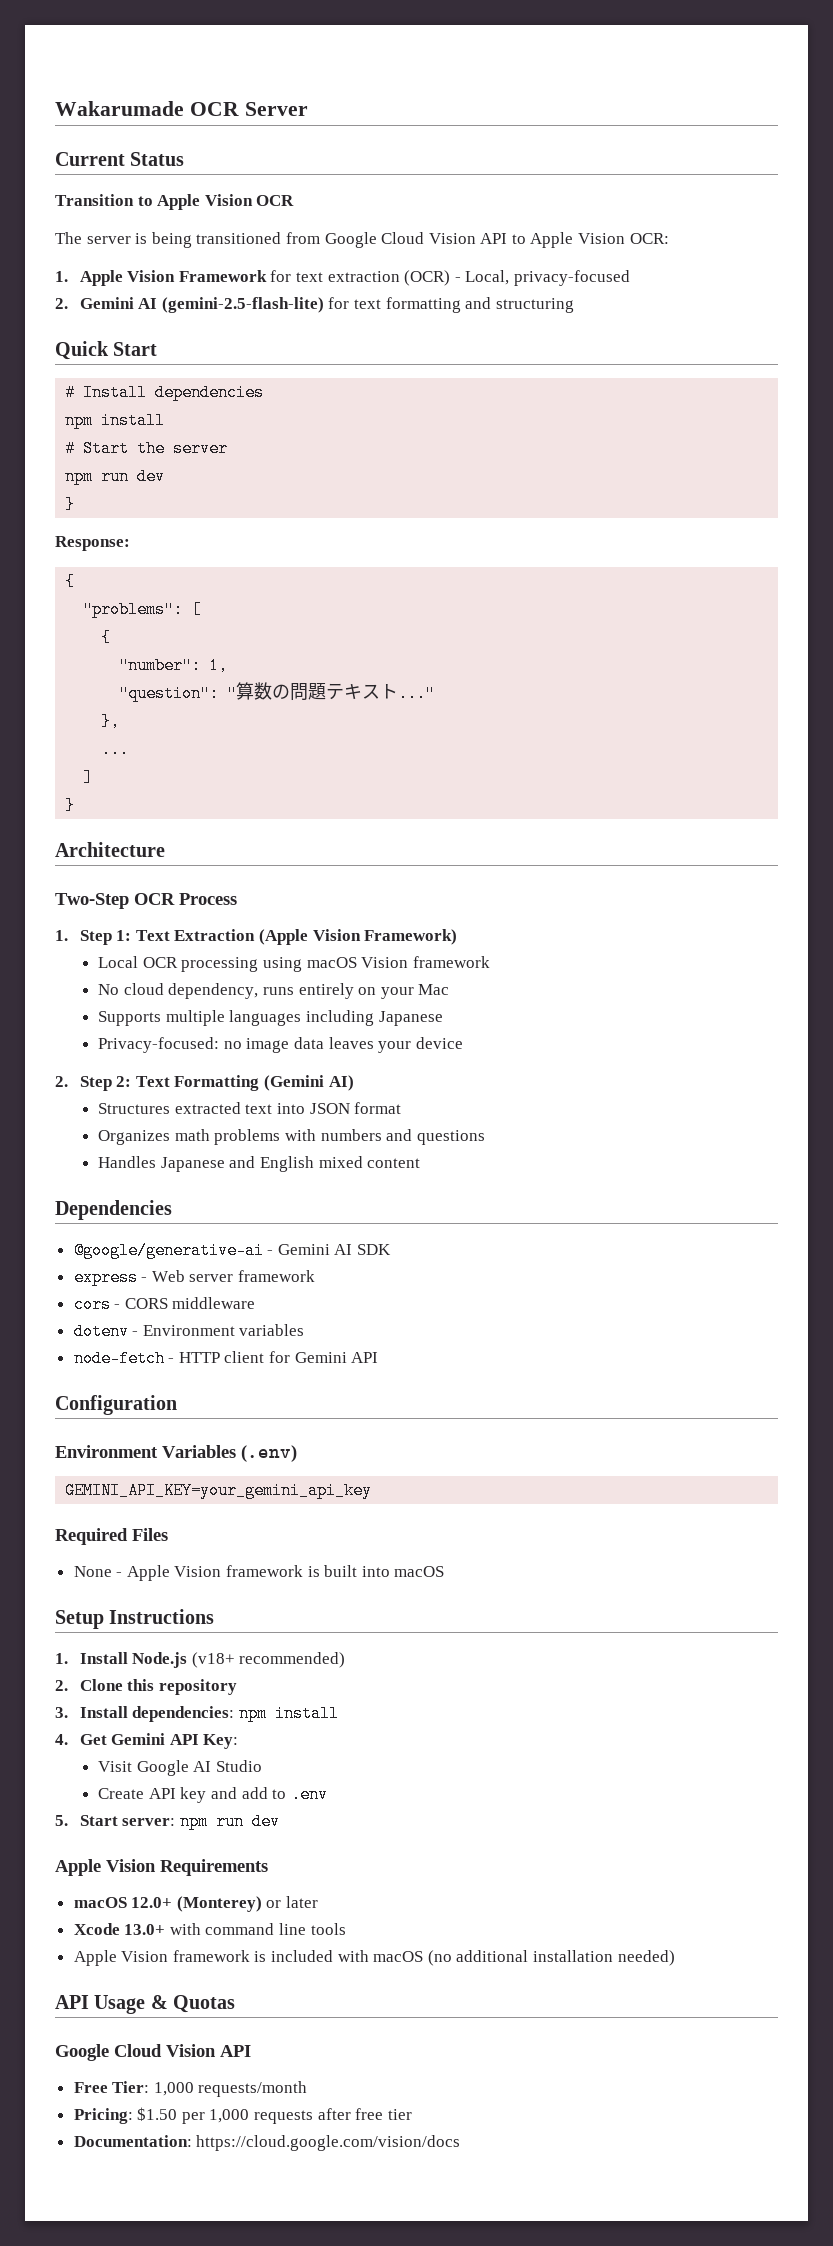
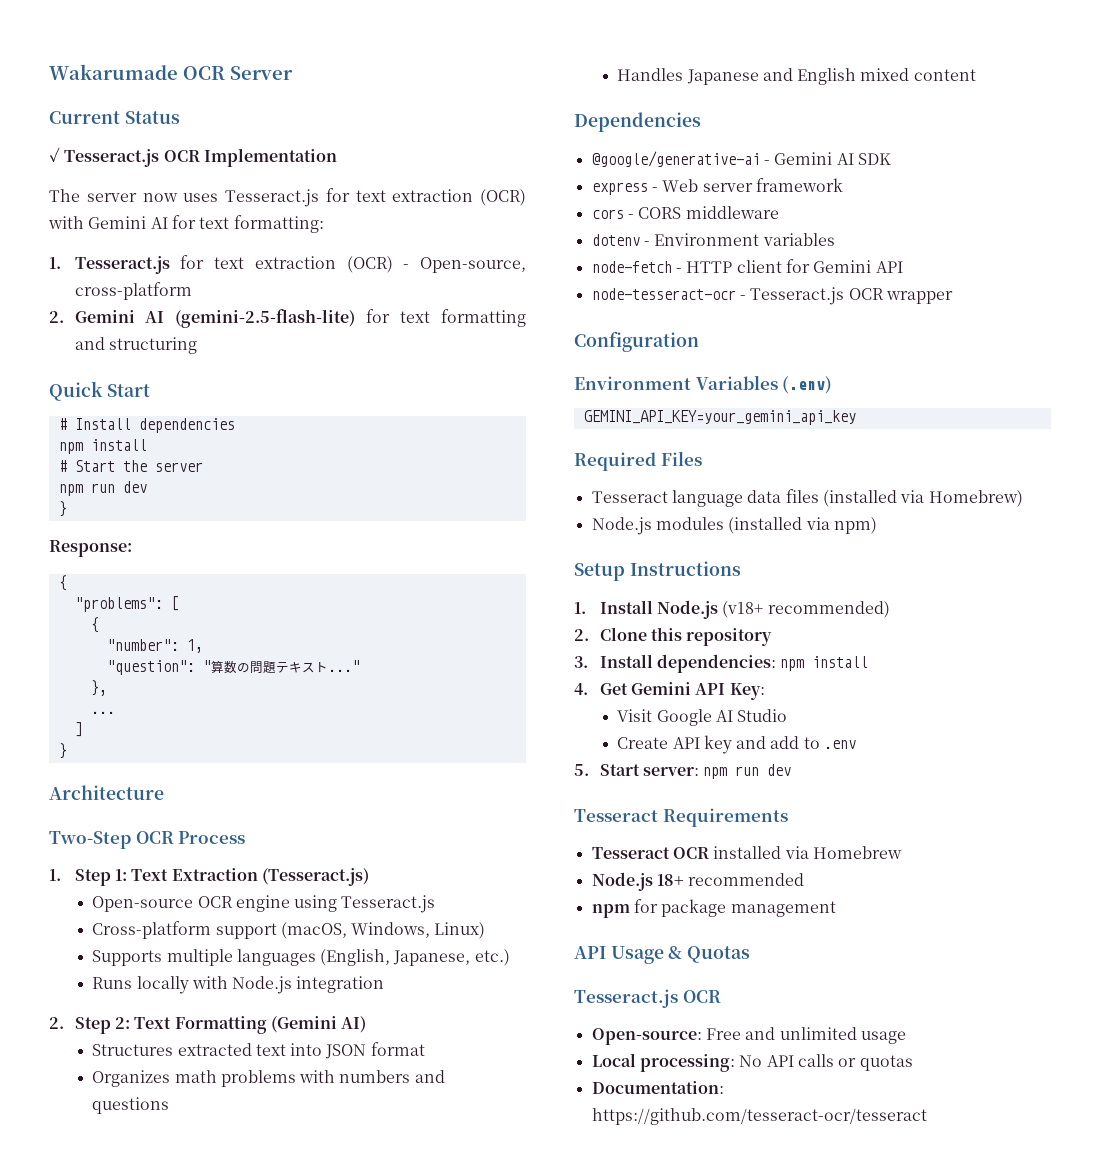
- Transition to Apple Vision OCR
+ ✓ Tesseract.js OCR Implementation
- The server is being transitioned from Google Cloud Vision API to Apple Vision OCR:
- 1. Apple Vision Framework for text extraction (OCR) - Local, privacy-focused
+ The server now uses Tesseract.js for text extraction (OCR) with Gemini AI for text formatting:
+ 1. Tesseract.js for text extraction (OCR) - Open-source, cross-platform
- 1. Step 1: Text Extraction (Apple Vision Framework)
- Local OCR processing using macOS Vision framework
- No cloud dependency, runs entirely on your Mac
- Supports multiple languages including Japanese
- Privacy-focused: no image data leaves your device
+ 1. Step 1: Text Extraction (Tesseract.js)
+ Open-source OCR engine using Tesseract.js
+ Cross-platform support (macOS, Windows, Linux)
+ Supports multiple languages (English, Japanese, etc.)
+ Runs locally with Node.js integration
+ node-tesseract-ocr - Tesseract.js OCR wrapper
- None - Apple Vision framework is built into macOS
+ Tesseract language data files (installed via Homebrew)
+ Node.js modules (installed via npm)
- Apple Vision Requirements
+ Tesseract Requirements
- macOS 12.0+ (Monterey) or later
- Xcode 13.0+ with command line tools
- Apple Vision framework is included with macOS (no additional installation needed)
+ Tesseract OCR installed via Homebrew
+ Node.js 18+ recommended
+ npm for package management
  API Usage & Quotas
- Google Cloud Vision API
- Free Tier: 1,000 requests/month
- Pricing: $1.50 per 1,000 requests after free tier
+ Tesseract.js OCR
+ Open-source: Free and unlimited usage
+ Local processing: No API calls or quotas
- Documentation: https://cloud.google.com/vision/docs
+ Documentation: https://github.com/tesseract-ocr/tesseract

